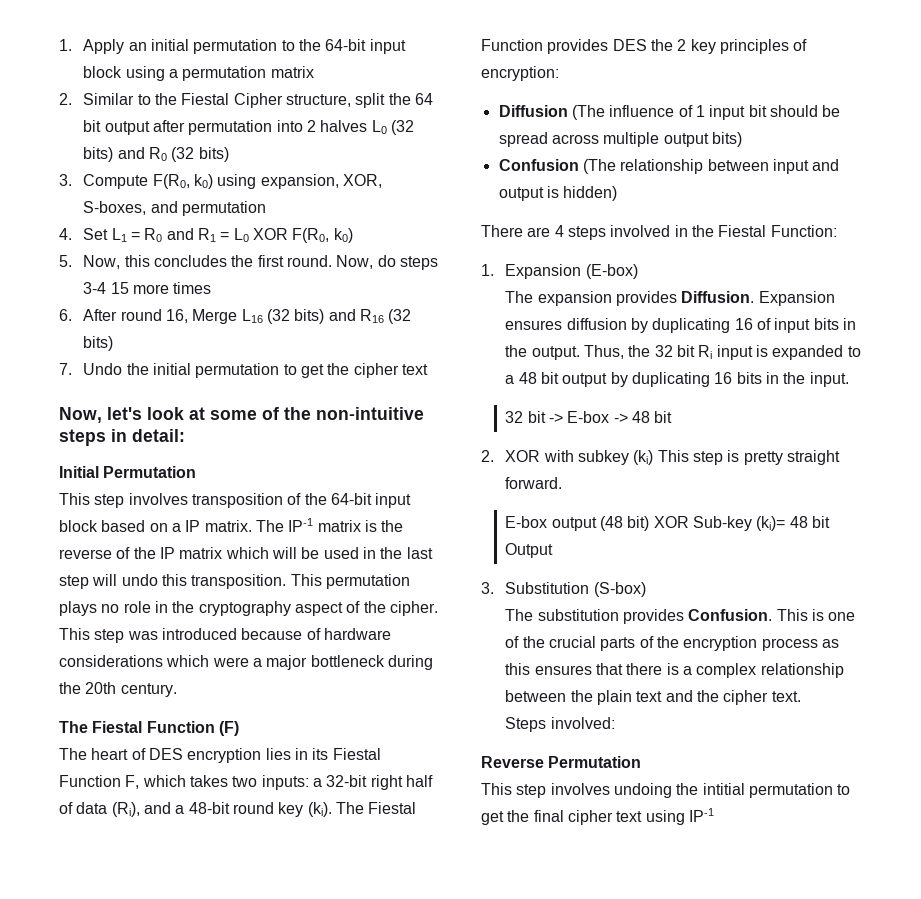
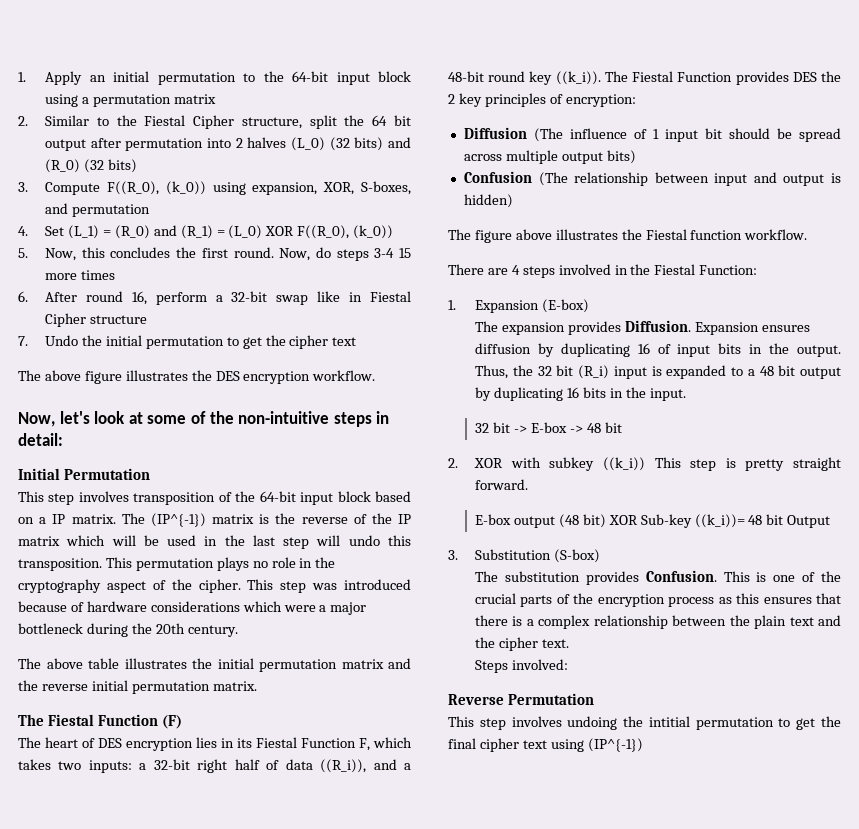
- 2. Similar to the Fiestal Cipher structure, split the 64 bit output after permutation into 2 halves L0 (32 bits) and R0 (32 bits)
+ 2. Similar to the Fiestal Cipher structure, split the 64 bit output after permutation into 2 halves (L_0) (32 bits) and (R_0) (32 bits)
- 3. Compute F(R0, k0) using expansion, XOR, S-boxes, and permutation
+ 3. Compute F((R_0), (k_0)) using expansion, XOR, S-boxes, and permutation
- 4. Set L1 = R0 and R1 = L0 XOR F(R0, k0)
+ 4. Set (L_1) = (R_0) and (R_1) = (L_0) XOR F((R_0), (k_0))
- 6. After round 16, Merge L16 (32 bits) and R16 (32 bits)
+ 6. After round 16, perform a 32-bit swap like in Fiestal Cipher structure
+ The above figure illustrates the DES encryption workflow.
- The IP-1 matrix is the reverse of the IP matrix which will be used in the last step will undo this transposition.
+ The (IP^{-1}) matrix is the reverse of the IP matrix which will be used in the last step will undo this transposition.
+ The above table illustrates the initial permutation matrix and the reverse initial permutation matrix.
- The heart of DES encryption lies in its Fiestal Function F, which takes two inputs: a 32-bit right half of data (Ri), and a 48-bit round key (ki).
+ The heart of DES encryption lies in its Fiestal Function F, which takes two inputs: a 32-bit right half of data ((R_i)), and a 48-bit round key ((k_i)).
+ The figure above illustrates the Fiestal function workflow.
- Thus, the 32 bit Ri input is expanded to a 48 bit output by duplicating 16 bits in the input.
+ Thus, the 32 bit (R_i) input is expanded to a 48 bit output by duplicating 16 bits in the input.
- 2. XOR with subkey (ki) This step is pretty straight forward.
+ 2. XOR with subkey ((k_i)) This step is pretty straight forward.
- E-box output (48 bit) XOR Sub-key (ki)= 48 bit Output
+ E-box output (48 bit) XOR Sub-key ((k_i))= 48 bit Output
- This step involves undoing the intitial permutation to get the final cipher text using IP-1
+ This step involves undoing the intitial permutation to get the final cipher text using (IP^{-1})

